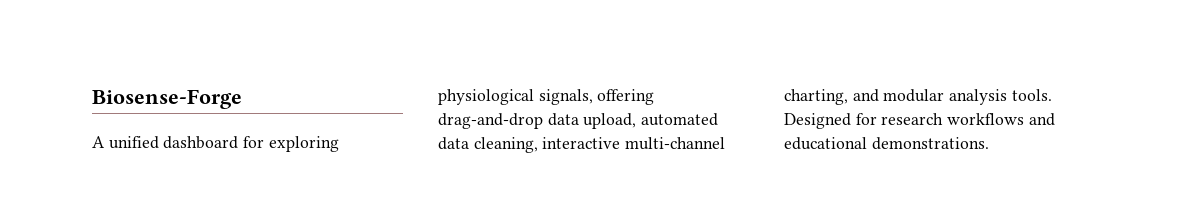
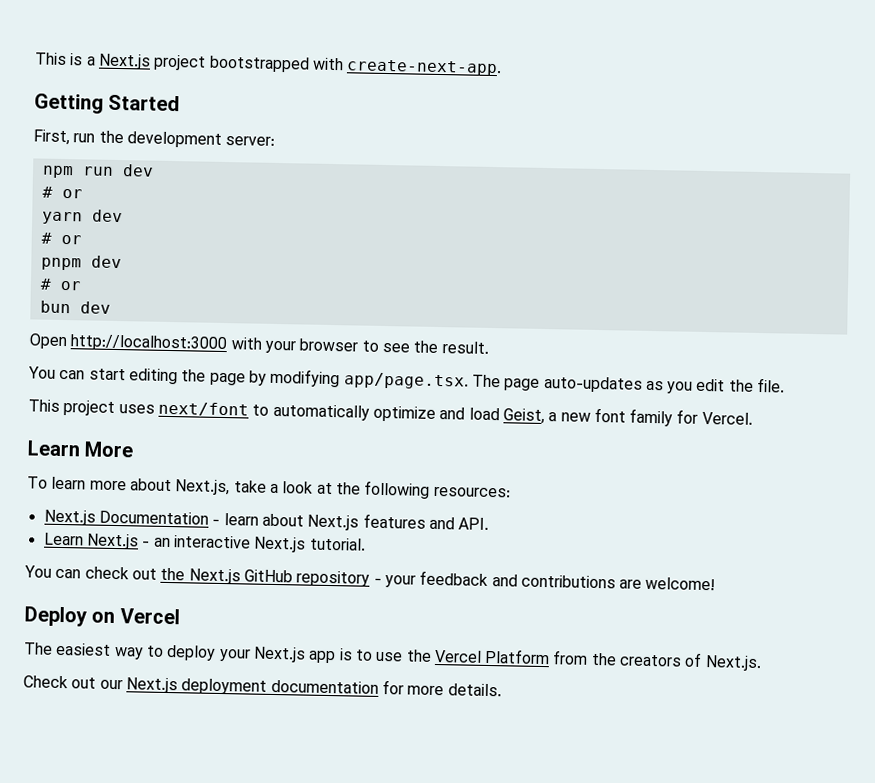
- Biosense-Forge
- A unified dashboard for exploring physiological signals, offering drag-and-drop data upload, automated data cleaning, interactive multi-channel charting, and modular analysis tools. Designed for research workflows and educational demonstrations.
+ This is a Next.js project bootstrapped with create-next-app.
+ Getting Started
+ First, run the development server:
+ npm run dev
+ # or
+ yarn dev
+ # or
+ pnpm dev
+ # or
+ bun dev
+ Open http://localhost:3000 with your browser to see the result.
+ You can start editing the page by modifying app/page.tsx. The page auto-updates as you edit the file.
+ This project uses next/font to automatically optimize and load Geist, a new font family for Vercel.
+ Learn More
+ To learn more about Next.js, take a look at the following resources:
+ Next.js Documentation - learn about Next.js features and API.
+ Learn Next.js - an interactive Next.js tutorial.
+ You can check out the Next.js GitHub repository - your feedback and contributions are welcome!
+ Deploy on Vercel
+ The easiest way to deploy your Next.js app is to use the Vercel Platform from the creators of Next.js.
+ Check out our Next.js deployment documentation for more details.

